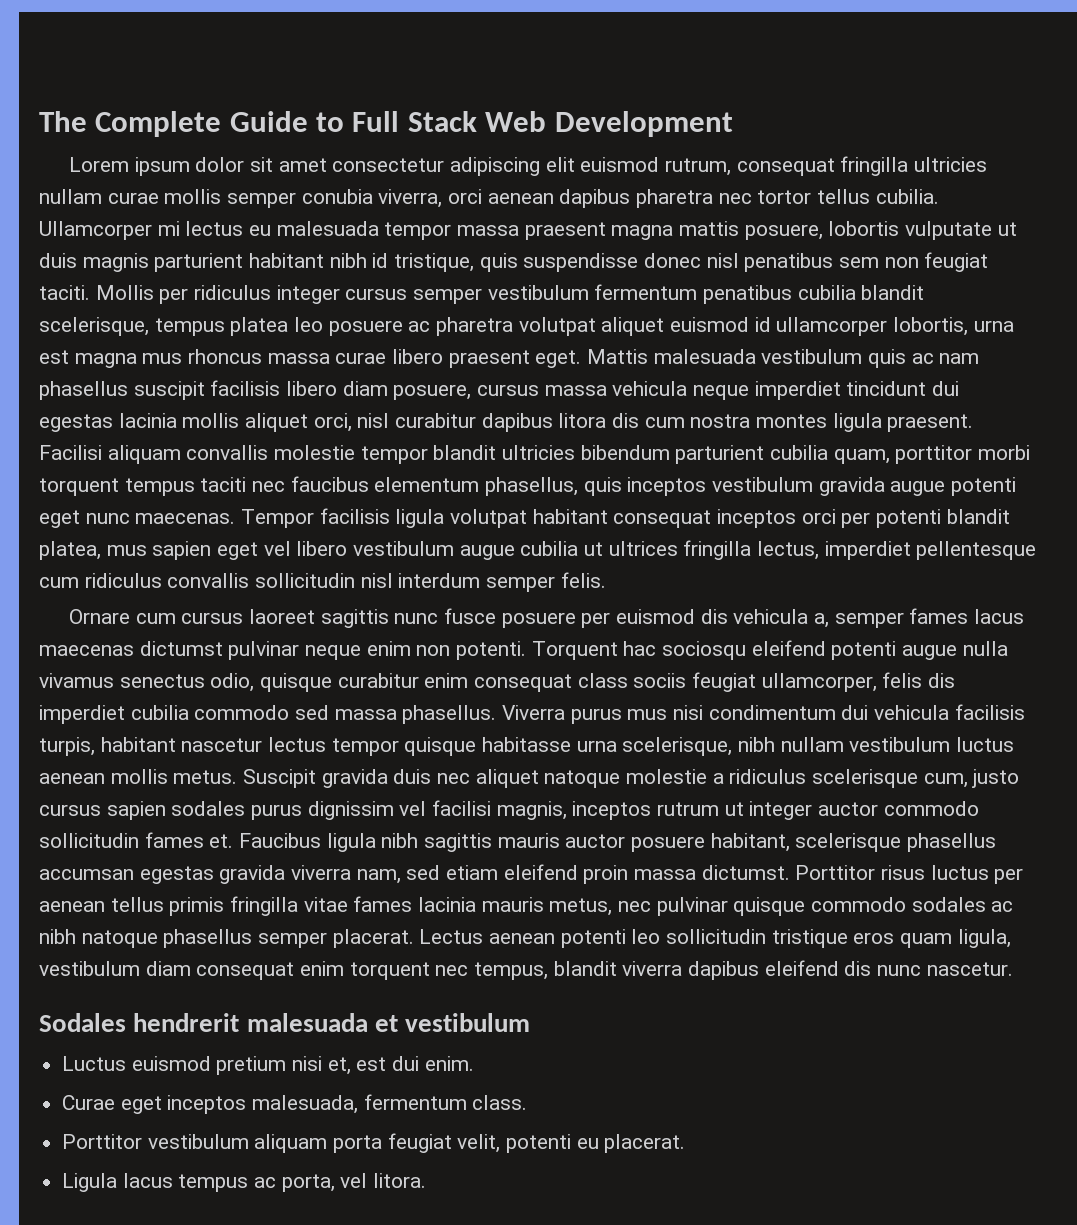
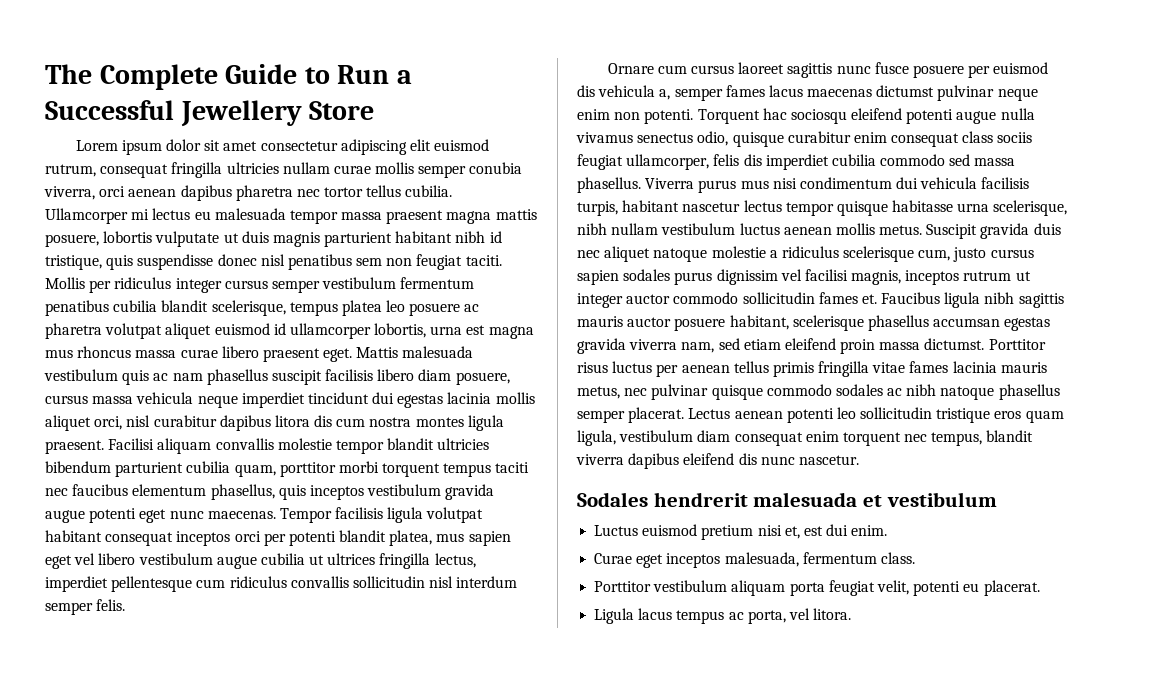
- The Complete Guide to Full Stack Web Development
+ The Complete Guide to Run a Successful Jewellery Store

